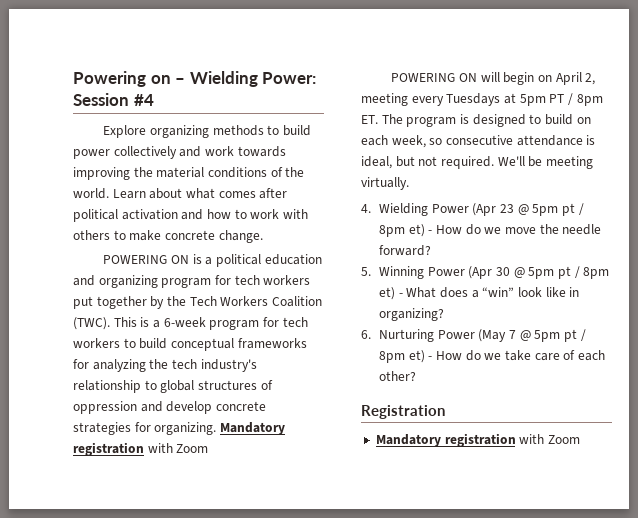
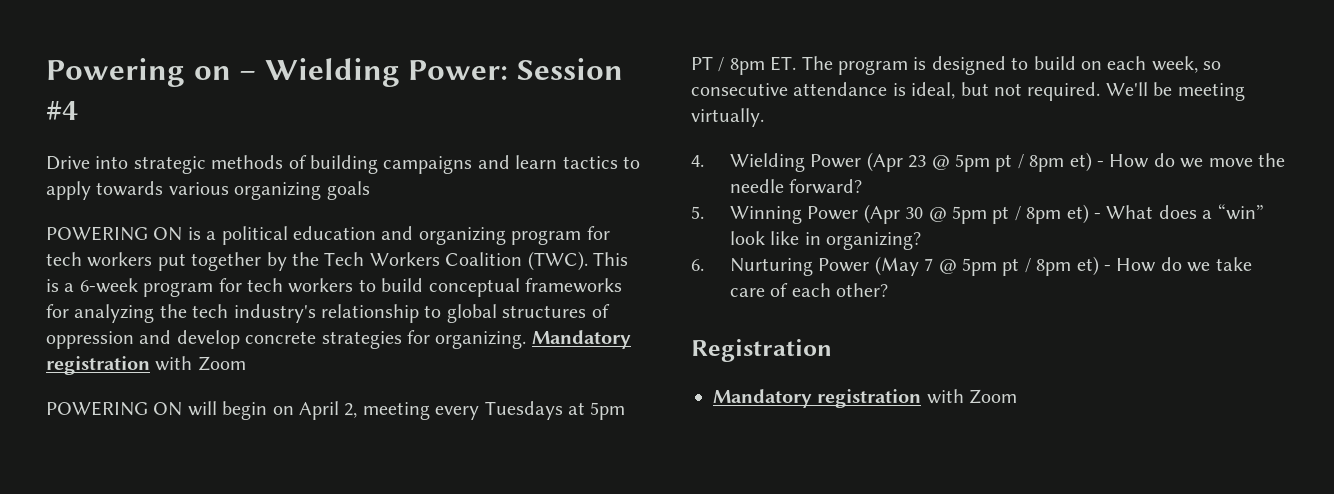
- Explore organizing methods to build power collectively and work towards improving the material conditions of the world. Learn about what comes after political activation and how to work with others to make concrete change.
+ Drive into strategic methods of building campaigns and learn tactics to apply towards various organizing goals

